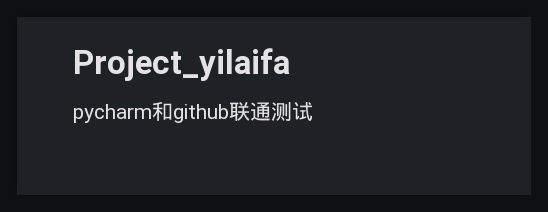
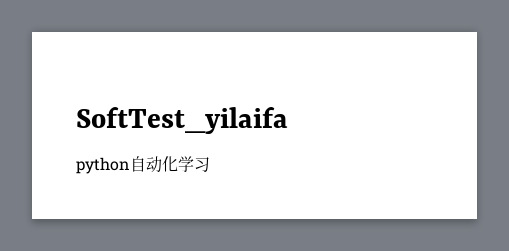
- Project_yilaifa
- pycharm和github联通测试
+ SoftTest_yilaifa
+ python自动化学习

